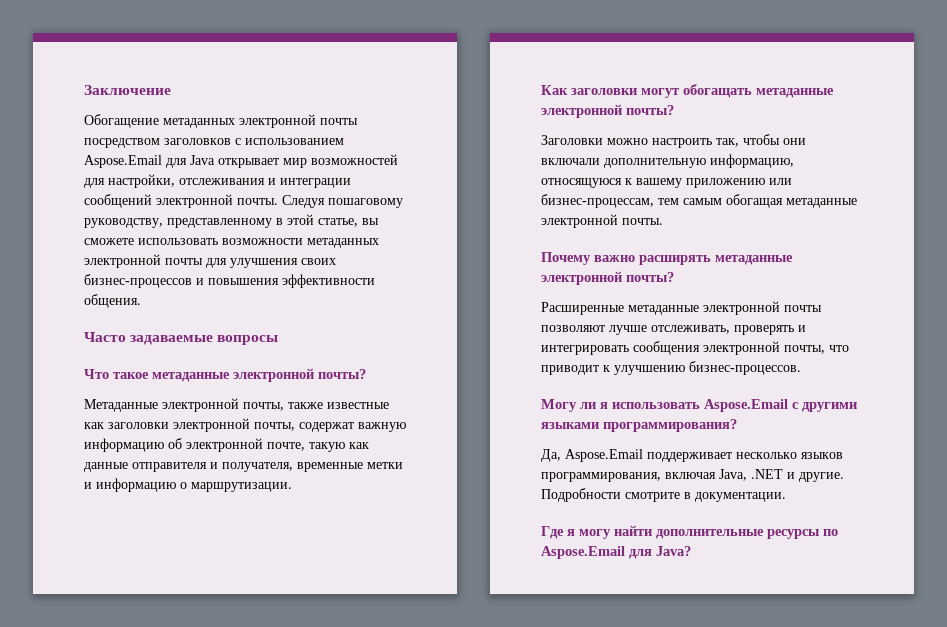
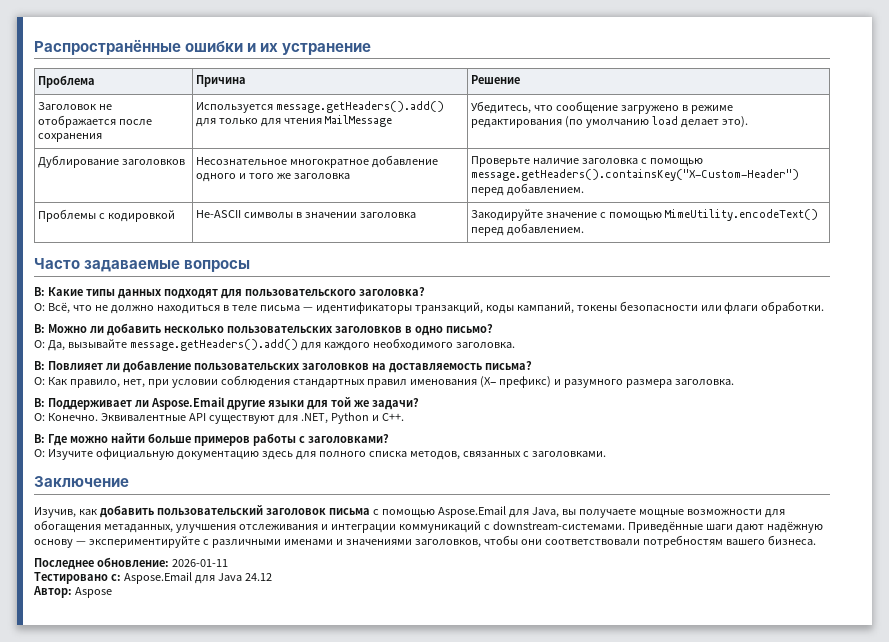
+ Распространённые ошибки и их устранение
+ Проблема | Причина | Решение
+ Заголовок не отображается после сохранения | Используется message.getHeaders().add() для только для чтения MailMessage | Убедитесь, что сообщение загружено в режиме редактирования (по умолчанию load делает это).
+ Дублирование заголовков | Несознательное многократное добавление одного и того же заголовка | Проверьте наличие заголовка с помощью message.getHeaders().containsKey("X-Custom-Header") перед добавлением.
+ Проблемы с кодировкой | Не‑ASCII символы в значении заголовка | Закодируйте значение с помощью MimeUtility.encodeText() перед добавлением.
+ Часто задаваемые вопросы
+ В: Какие типы данных подходят для пользовательского заголовка?
+ О: Всё, что не должно находиться в теле письма — идентификаторы транзакций, коды кампаний, токены безопасности или флаги обработки.
+ В: Можно ли добавить несколько пользовательских заголовков в одно письмо?
+ О: Да, вызывайте message.getHeaders().add() для каждого необходимого заголовка.
+ В: Повлияет ли добавление пользовательских заголовков на доставляемость письма?
+ О: Как правило, нет, при условии соблюдения стандартных правил именования (X- префикс) и разумного размера заголовка.
+ В: Поддерживает ли Aspose.Email другие языки для той же задачи?
+ О: Конечно. Эквивалентные API существуют для .NET, Python и C++.
+ В: Где можно найти больше примеров работы с заголовками?
+ О: Изучите официальную документацию здесь для полного списка методов, связанных с заголовками.
  Заключение
- Обогащение метаданных электронной почты посредством заголовков с использованием Aspose.Email для Java открывает мир возможностей для настройки, отслеживания и интеграции сообщений электронной почты. Следуя пошаговому руководству, представленному в этой статье, вы сможете использовать возможности метаданных электронной почты для улучшения своих бизнес-процессов и повышения эффективности общения.
- Часто задаваемые вопросы
- Что такое метаданные электронной почты?
- Метаданные электронной почты, также известные как заголовки электронной почты, содержат важную информацию об электронной почте, такую как данные отправителя и получателя, временные метки и информацию о маршрутизации.
- Как заголовки могут обогащать метаданные электронной почты?
- Заголовки можно настроить так, чтобы они включали дополнительную информацию, относящуюся к вашему приложению или бизнес-процессам, тем самым обогащая метаданные электронной почты.
- Почему важно расширять метаданные электронной почты?
- Расширенные метаданные электронной почты позволяют лучше отслеживать, проверять и интегрировать сообщения электронной почты, что приводит к улучшению бизнес-процессов.
- Могу ли я использовать Aspose.Email с другими языками программирования?
- Да, Aspose.Email поддерживает несколько языков программирования, включая Java, .NET и другие. Подробности смотрите в документации.
- Где я могу найти дополнительные ресурсы по Aspose.Email для Java?
+ Изучив, как добавить пользовательский заголовок письма с помощью Aspose.Email для Java, вы получаете мощные возможности для обогащения метаданных, улучшения отслеживания и интеграции коммуникаций с downstream‑системами. Приведённые шаги дают надёжную основу — экспериментируйте с различными именами и значениями заголовков, чтобы они соответствовали потребностям вашего бизнеса.
+ Последнее обновление: 2026-01-11
+ Тестировано с: Aspose.Email для Java 24.12
+ Автор: Aspose

